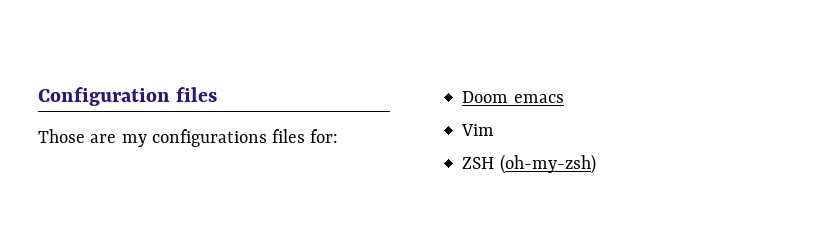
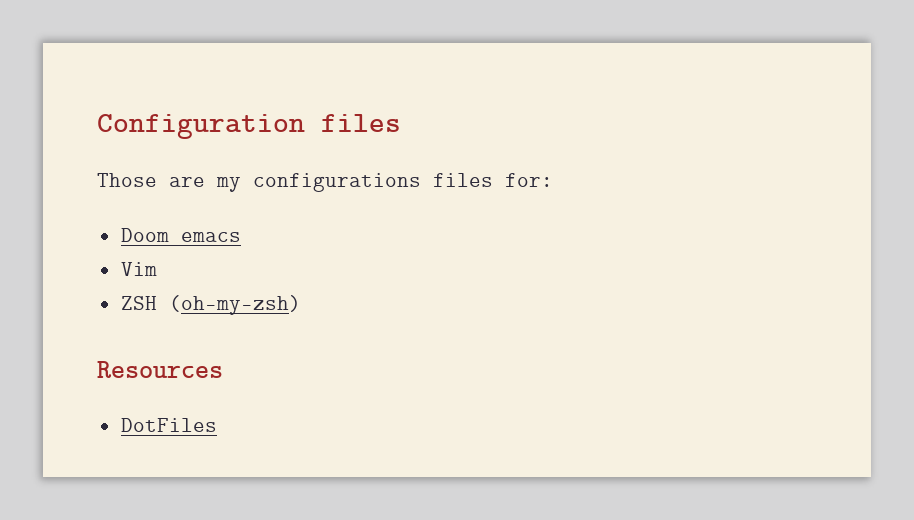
+ Resources
+ DotFiles

